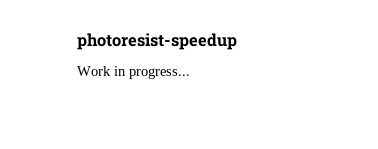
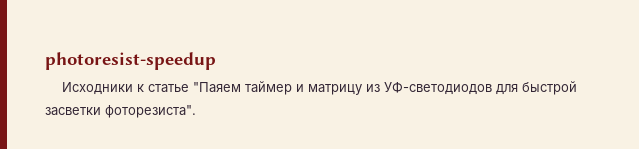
- Work in progress...
+ Исходники к статье "Паяем таймер и матрицу из УФ-светодиодов для быстрой засветки фоторезиста".

